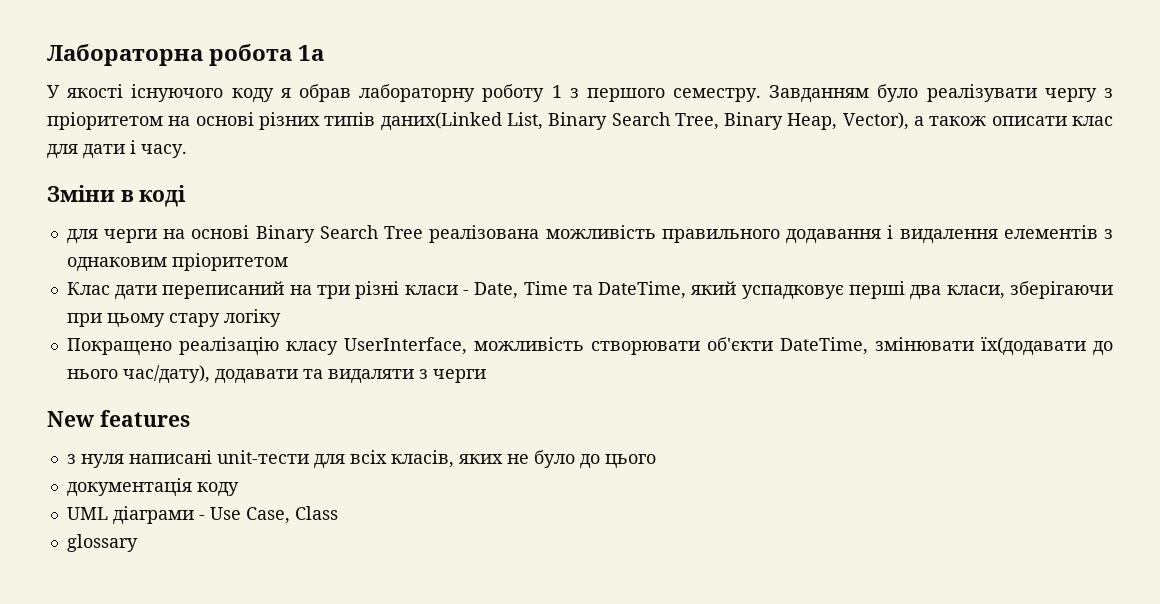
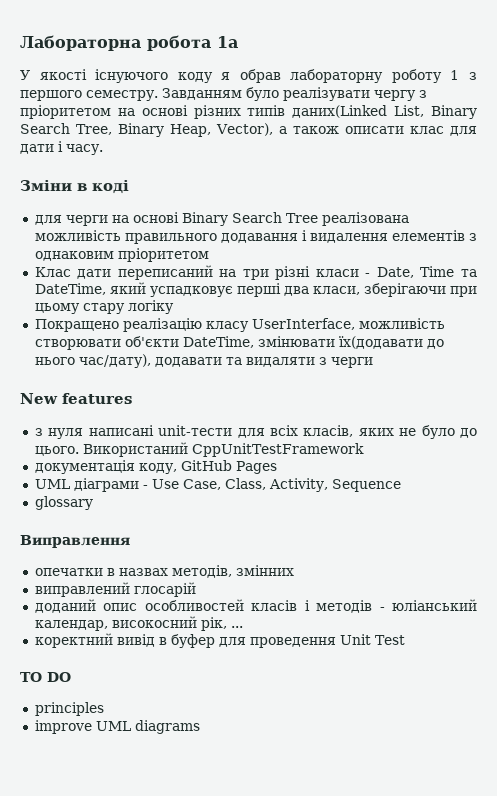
- з нуля написані unit-тести для всіх класів, яких не було до цього
- документація коду
+ з нуля написані unit-тести для всіх класів, яких не було до цього. Використаний CppUnitTestFramework
+ документація коду, GitHub Pages
- UML діаграми - Use Case, Class
+ UML діаграми - Use Case, Class, Activity, Sequence
  glossary
+ Виправлення
+ опечатки в назвах методів, змінних
+ виправлений глосарій
+ доданий опис особливостей класів і методів - юліанський календар, високосний рік, ...
+ коректний вивід в буфер для проведення Unit Test
+ TO DO
+ principles
+ improve UML diagrams

